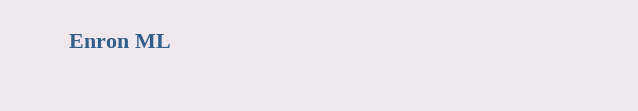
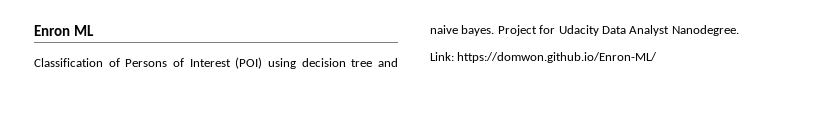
+ Classification of Persons of Interest (POI) using decision tree and naive bayes. Project for Udacity Data Analyst Nanodegree.
+ Link: https://domwon.github.io/Enron-ML/

